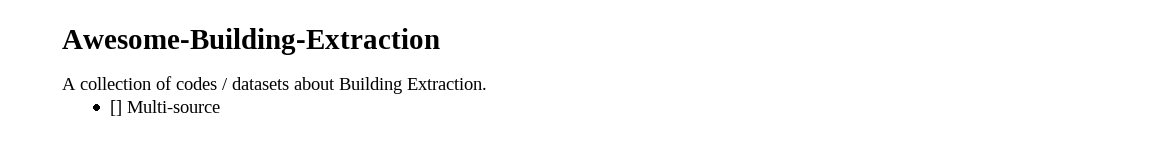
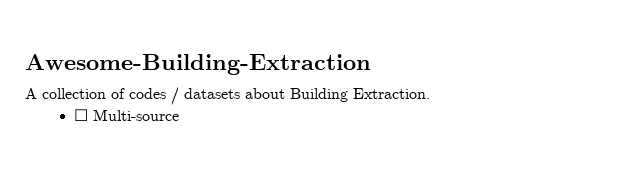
- [] Multi-source
+ ☐ Multi-source

